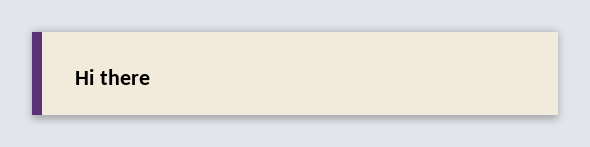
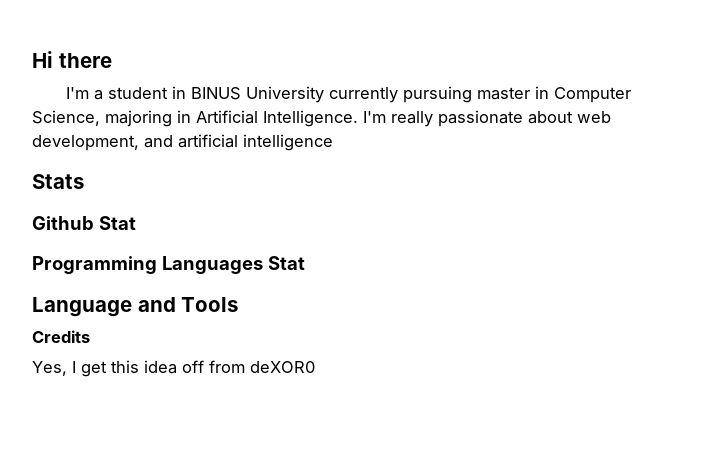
+ I'm a student in BINUS University currently pursuing master in Computer Science, majoring in Artificial Intelligence. I'm really passionate about web development, and artificial intelligence
+ Stats
+ Github Stat
+ Programming Languages Stat
+ Language and Tools
+ Credits
+ Yes, I get this idea off from deXOR0

